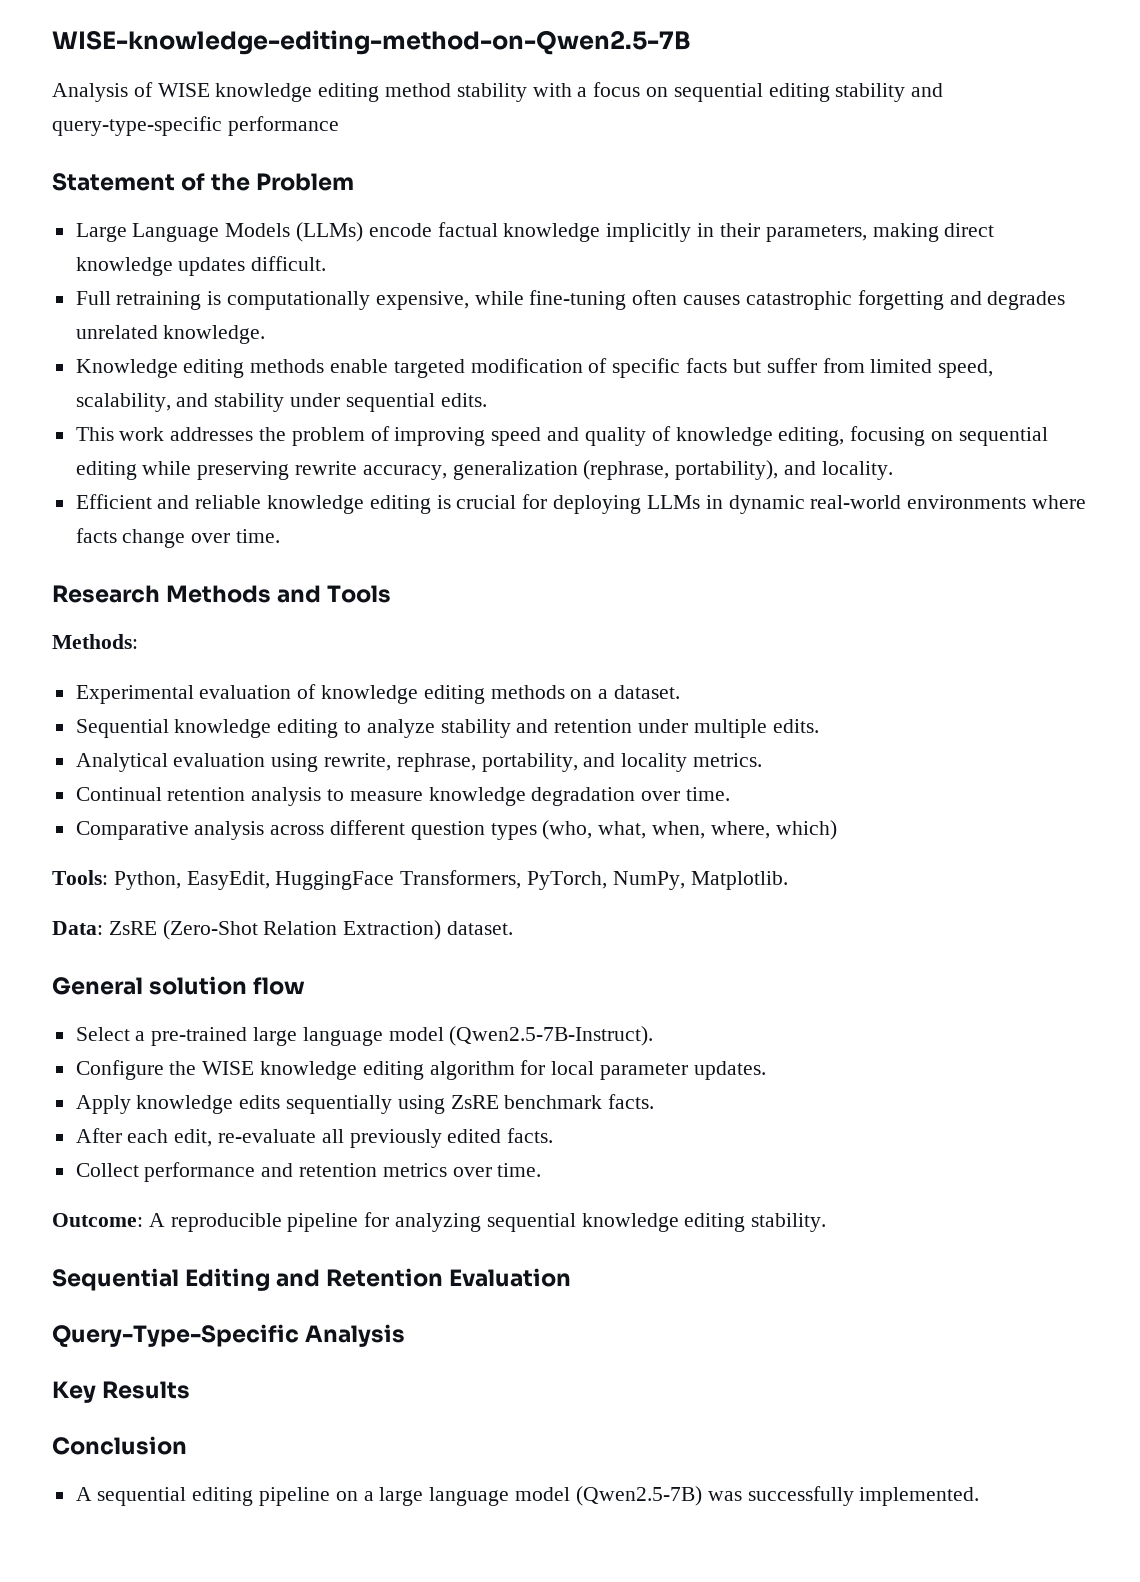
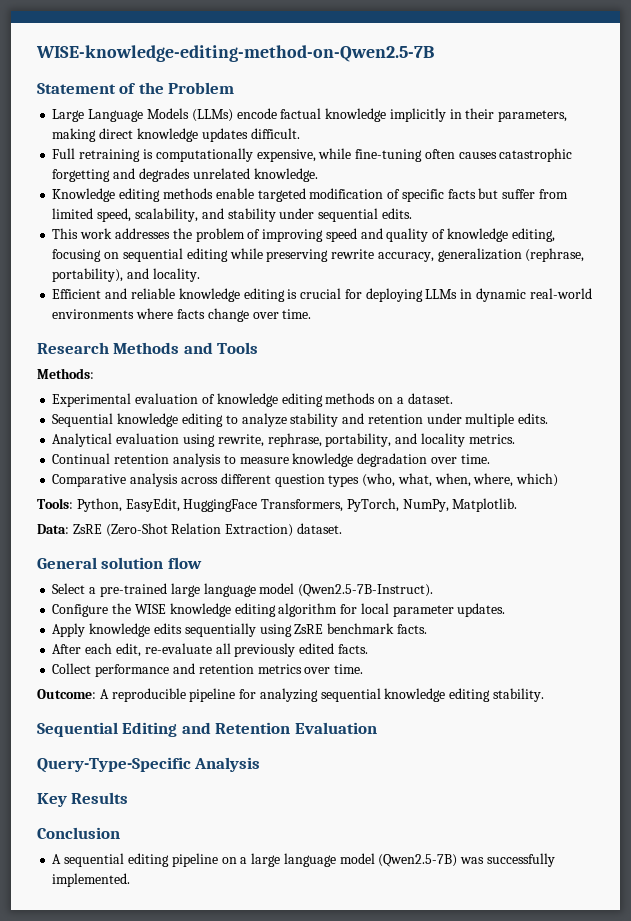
- Analysis of WISE knowledge editing method stability with a focus on sequential editing stability and query-type-specific performance

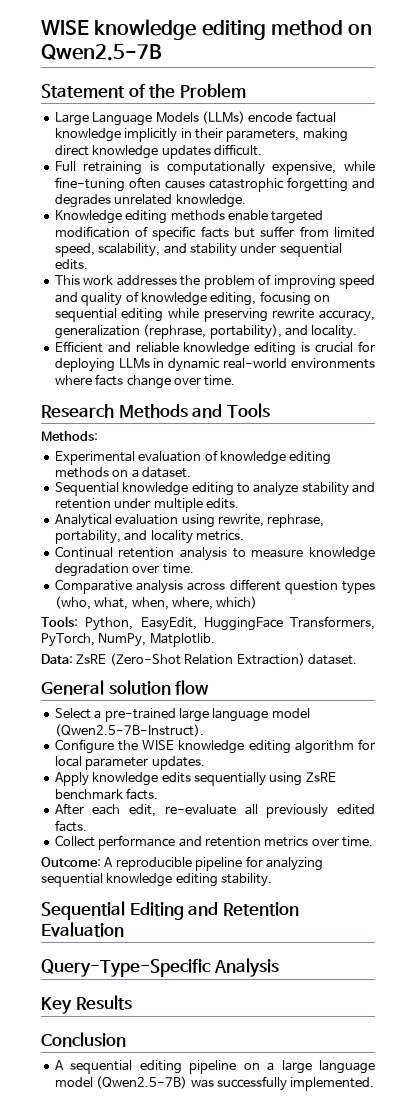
- WISE-knowledge-editing-method-on-Qwen2.5-7B
+ WISE knowledge editing method on Qwen2.5-7B

